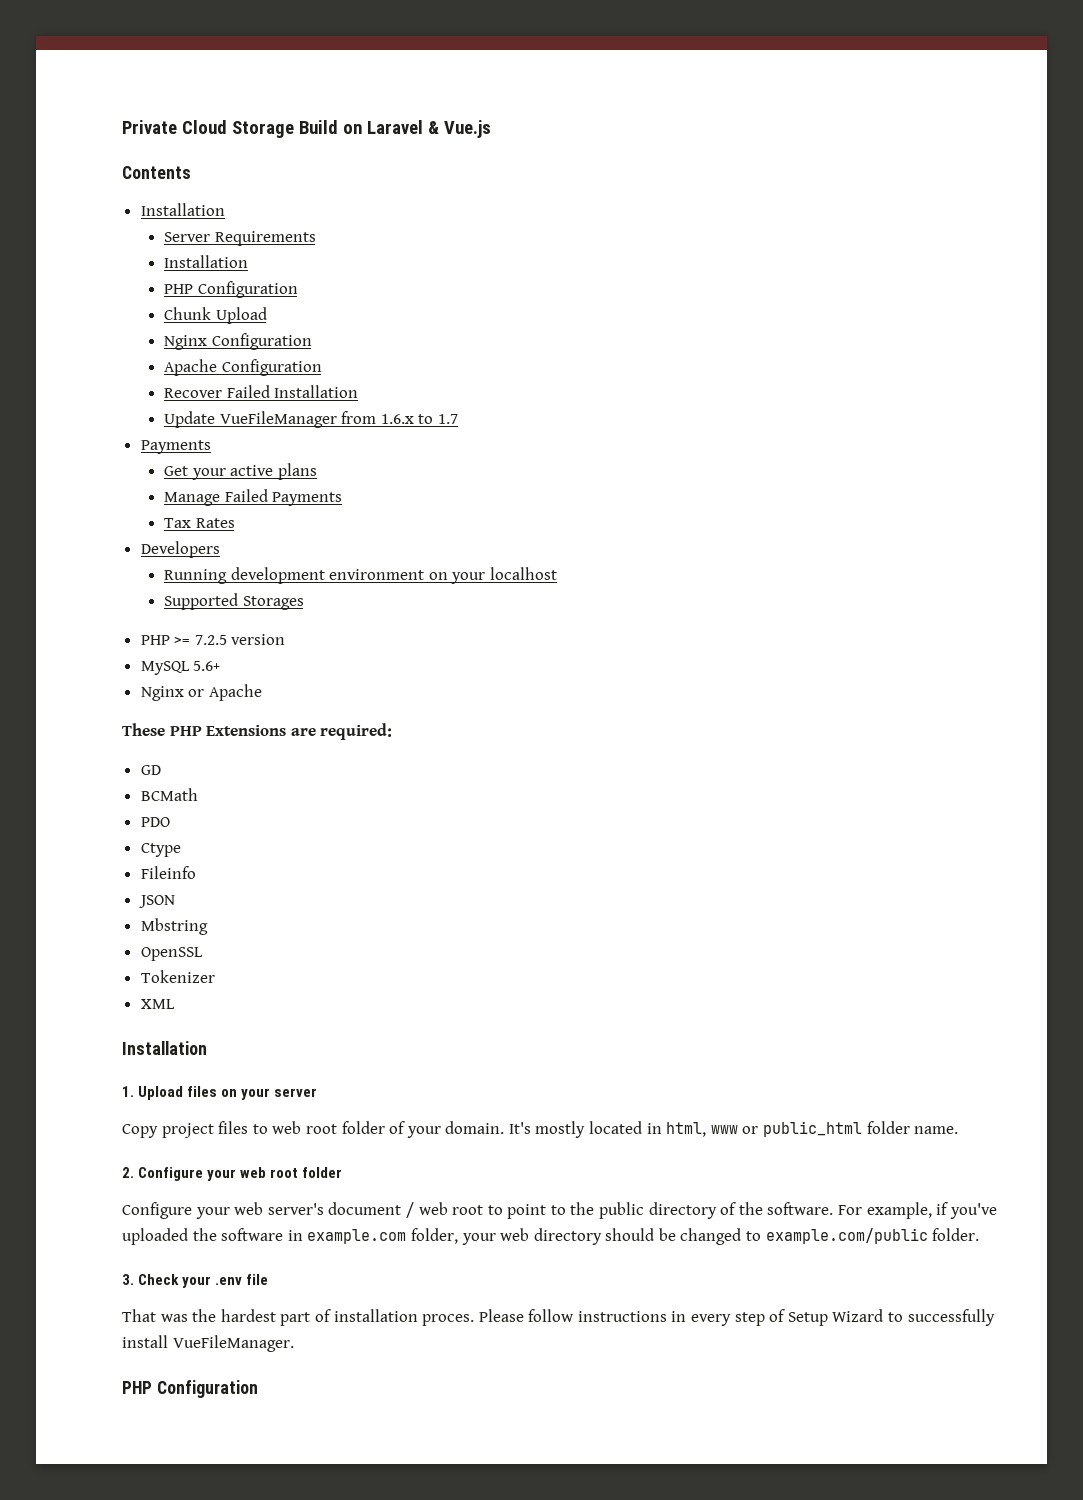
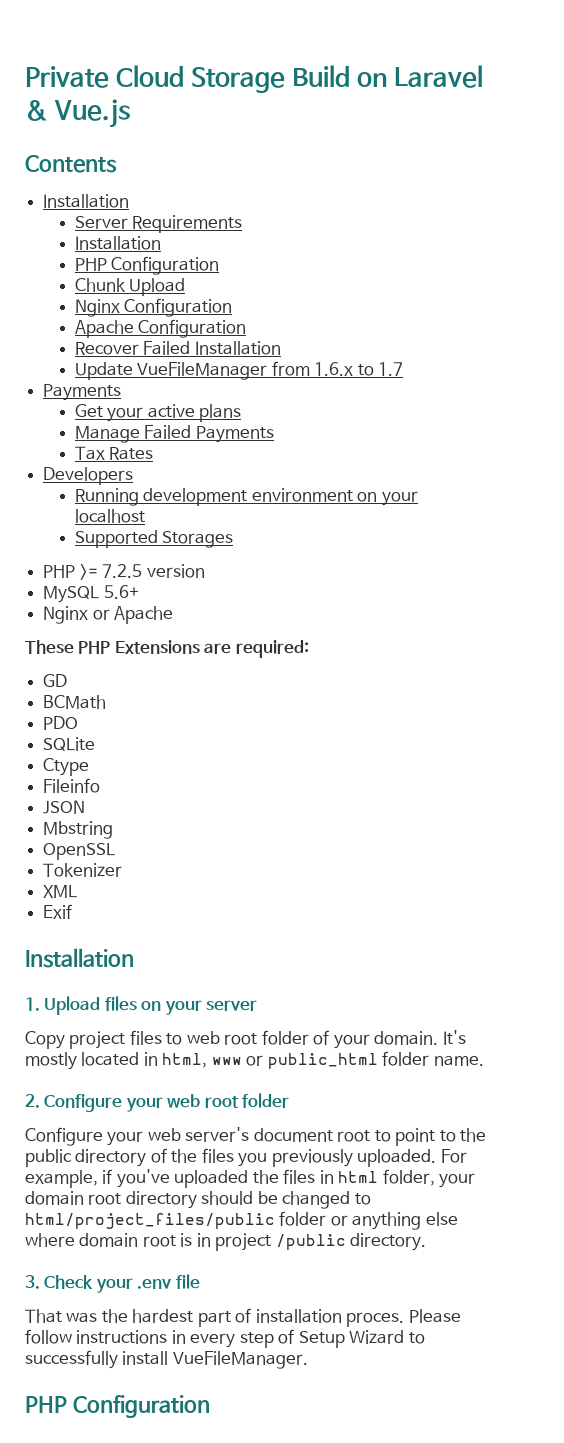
+ SQLite
+ Exif
- Configure your web server's document / web root to point to the public directory of the software.
+ Configure your web server's document root to point to the public directory of the files you previously uploaded.
- For example, if you've uploaded the software in example.com folder, your web directory should be changed to example.com/public folder.
+ For example, if you've uploaded the files in html folder, your domain root directory should be changed to html/project_files/public folder or anything else where domain root is in project /public directory.

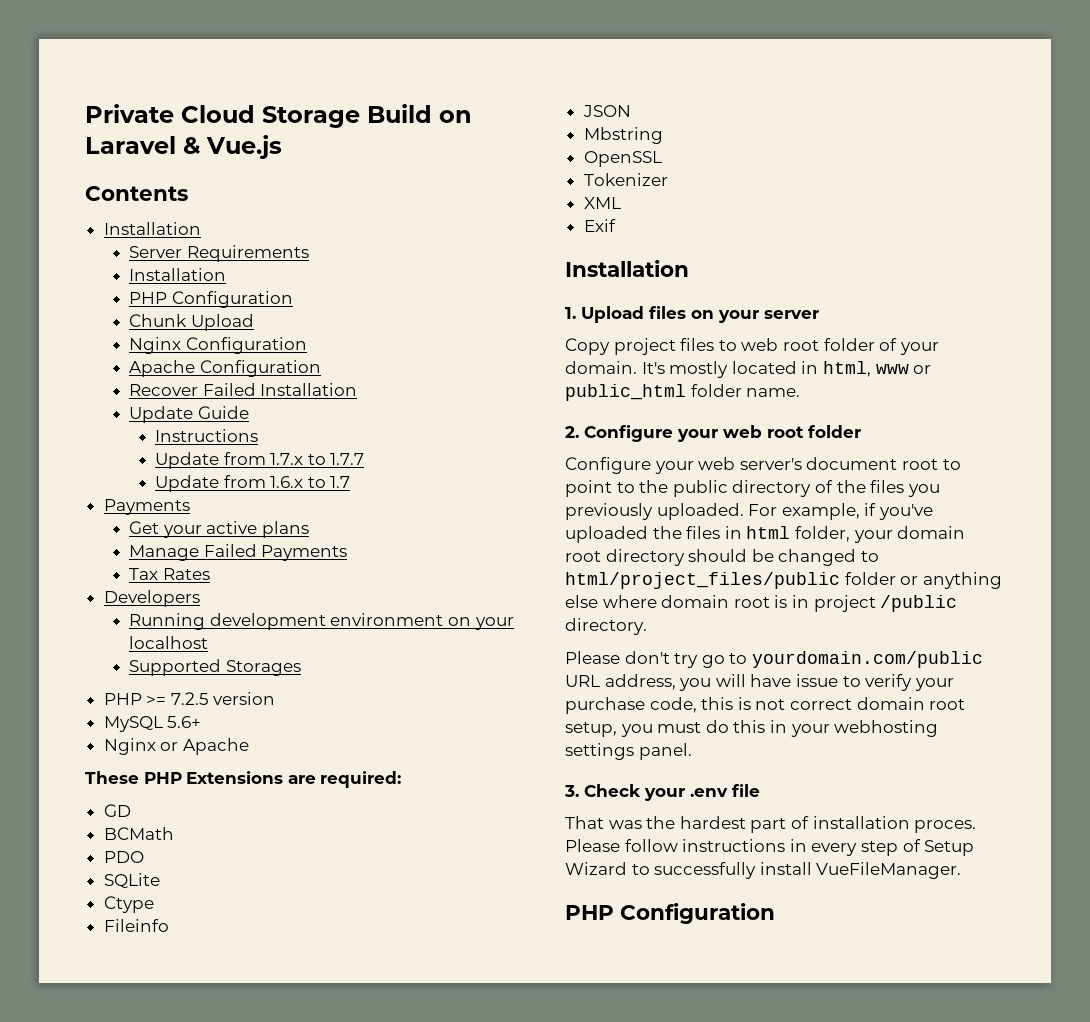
- Update VueFileManager from 1.6.x to 1.7
+ Update Guide
+ Instructions
+ Update from 1.7.x to 1.7.7
+ Update from 1.6.x to 1.7
+ Please don't try go to yourdomain.com/public URL address, you will have issue to verify your purchase code, this is not correct domain root setup, you must do this in your webhosting settings panel.

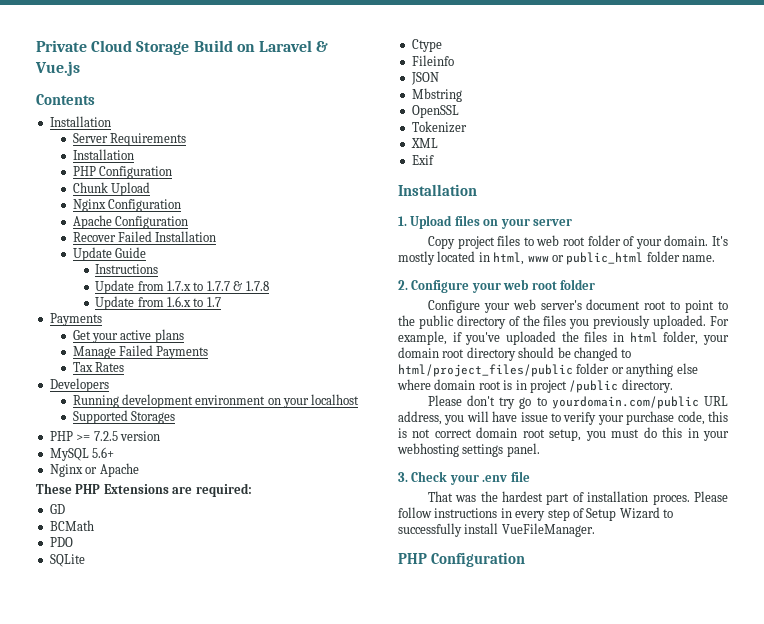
- Update from 1.7.x to 1.7.7
+ Update from 1.7.x to 1.7.7 & 1.7.8

